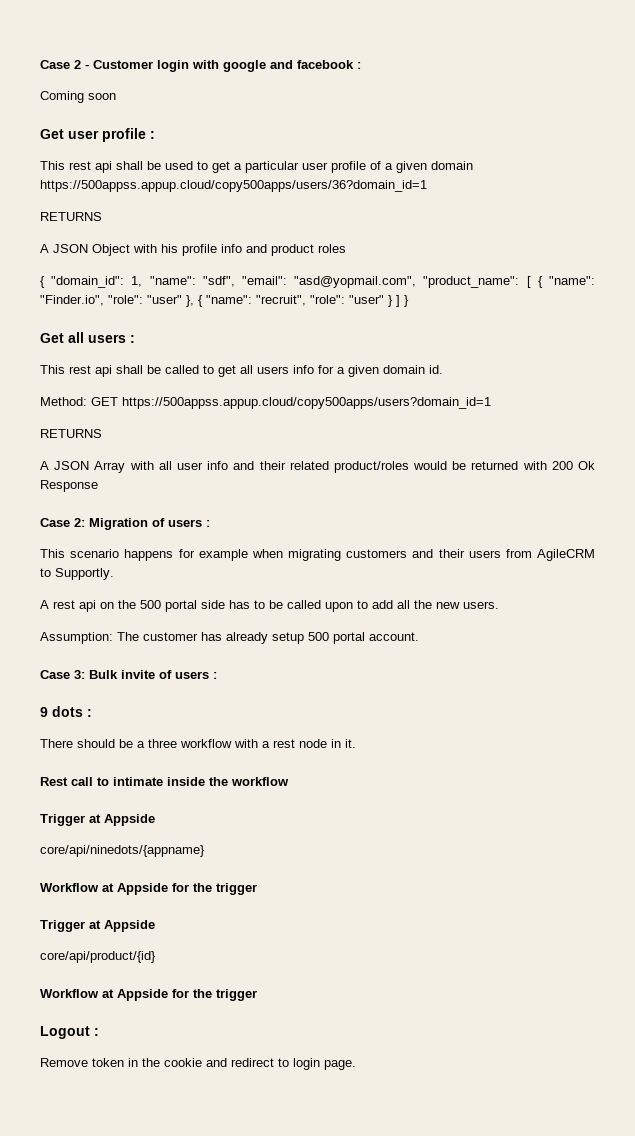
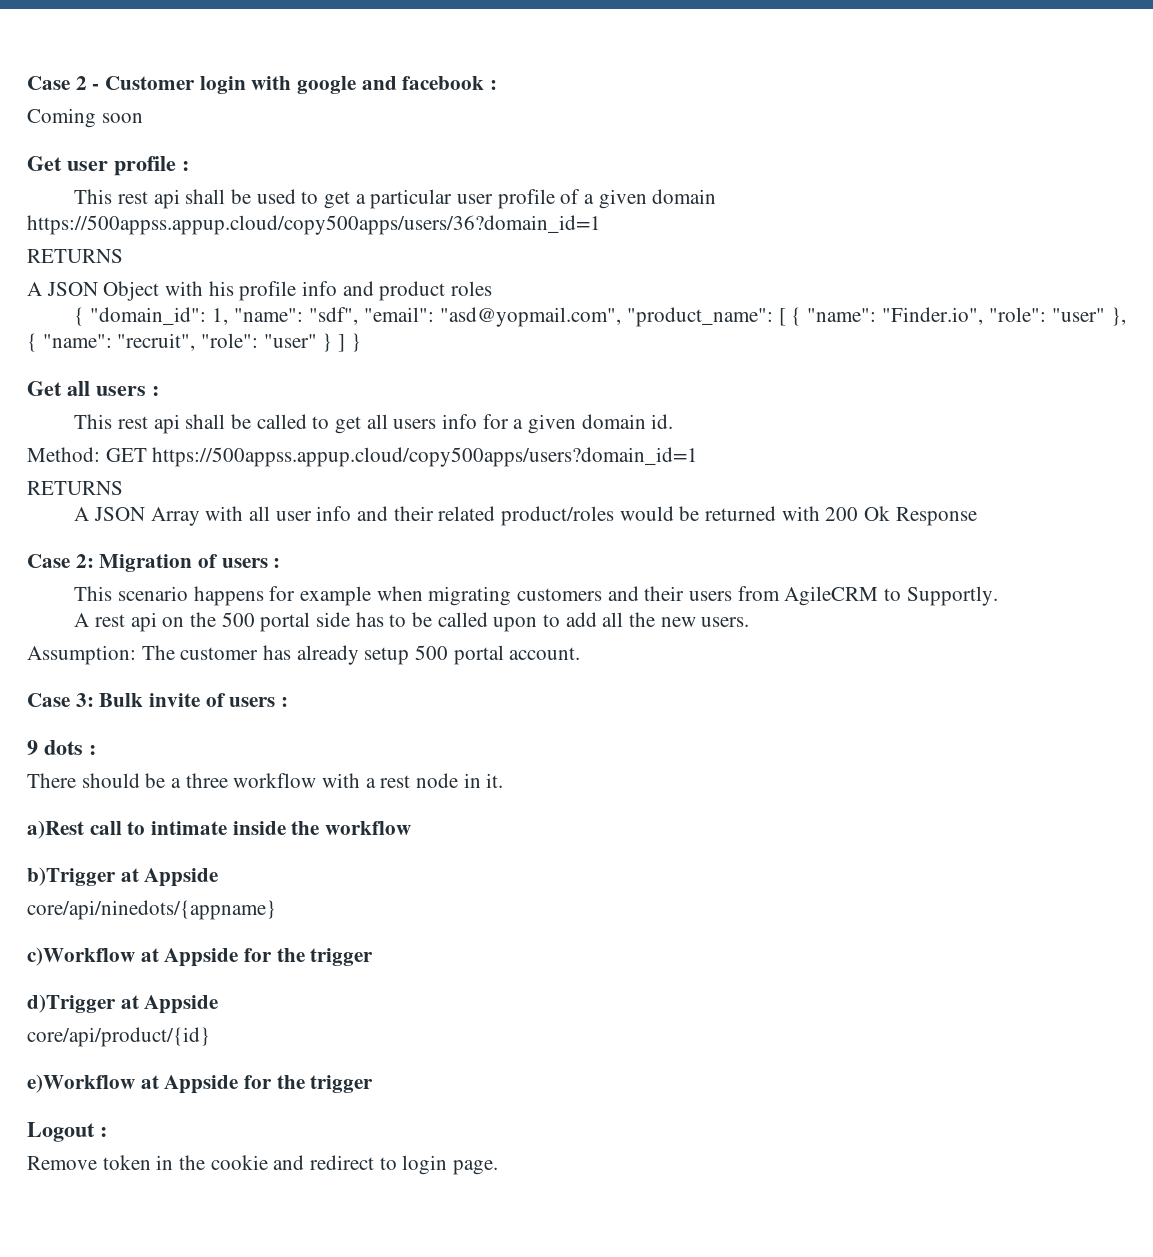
- Rest call to intimate inside the workflow
- Trigger at Appside
+ a)Rest call to intimate inside the workflow
+ b)Trigger at Appside
  core/api/ninedots/{appname}
- Workflow at Appside for the trigger
- Trigger at Appside
+ c)Workflow at Appside for the trigger
+ d)Trigger at Appside
  core/api/product/{id}
- Workflow at Appside for the trigger
+ e)Workflow at Appside for the trigger

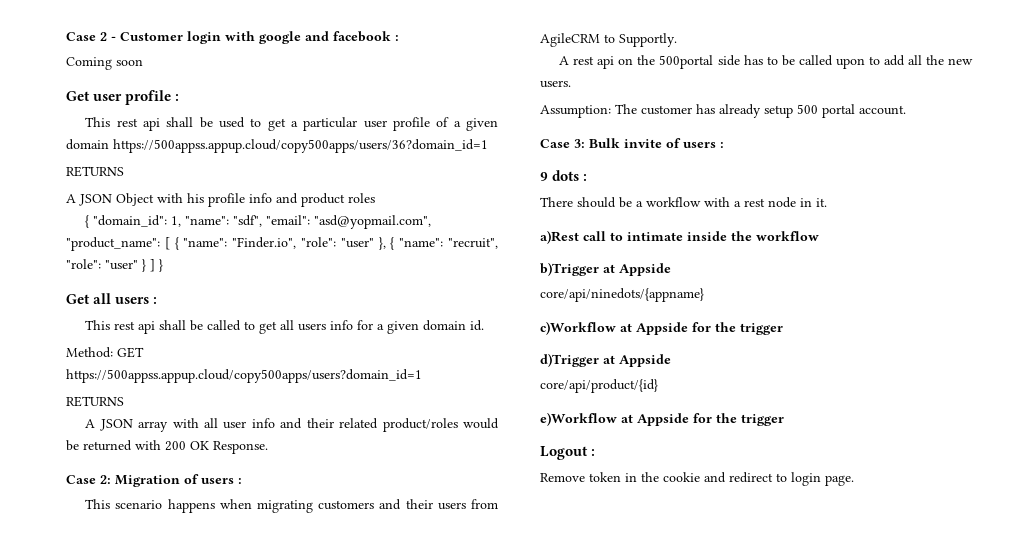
- A JSON Array with all user info and their related product/roles would be returned with 200 Ok Response
+ A JSON array with all user info and their related product/roles would be returned with 200 OK Response.
- This scenario happens for example when migrating customers and their users from AgileCRM to Supportly.
+ This scenario happens when migrating customers and their users from AgileCRM to Supportly.
- A rest api on the 500 portal side has to be called upon to add all the new users.
+ A rest api on the 500portal side has to be called upon to add all the new users.
- There should be a three workflow with a rest node in it.
+ There should be a workflow with a rest node in it.

